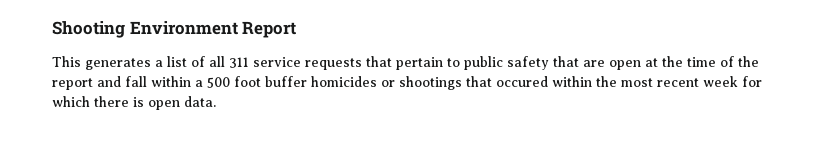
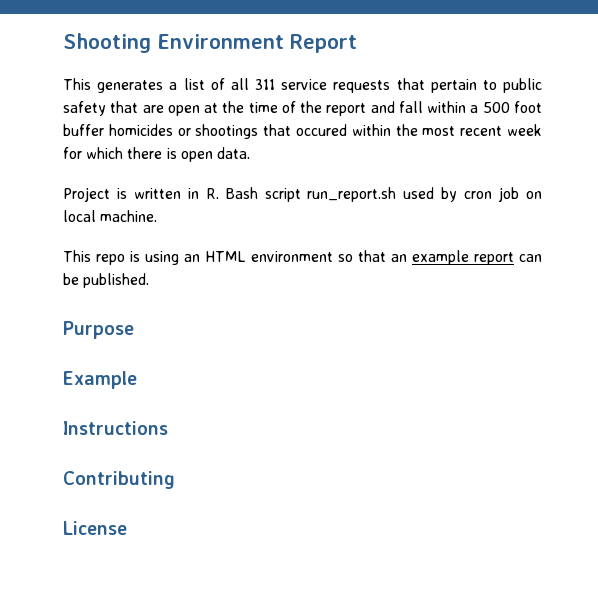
+ Project is written in R. Bash script run_report.sh used by cron job on local machine.
+ This repo is using an HTML environment so that an example report can be published.
+ Purpose
+ Example
+ Instructions
+ Contributing
+ License

